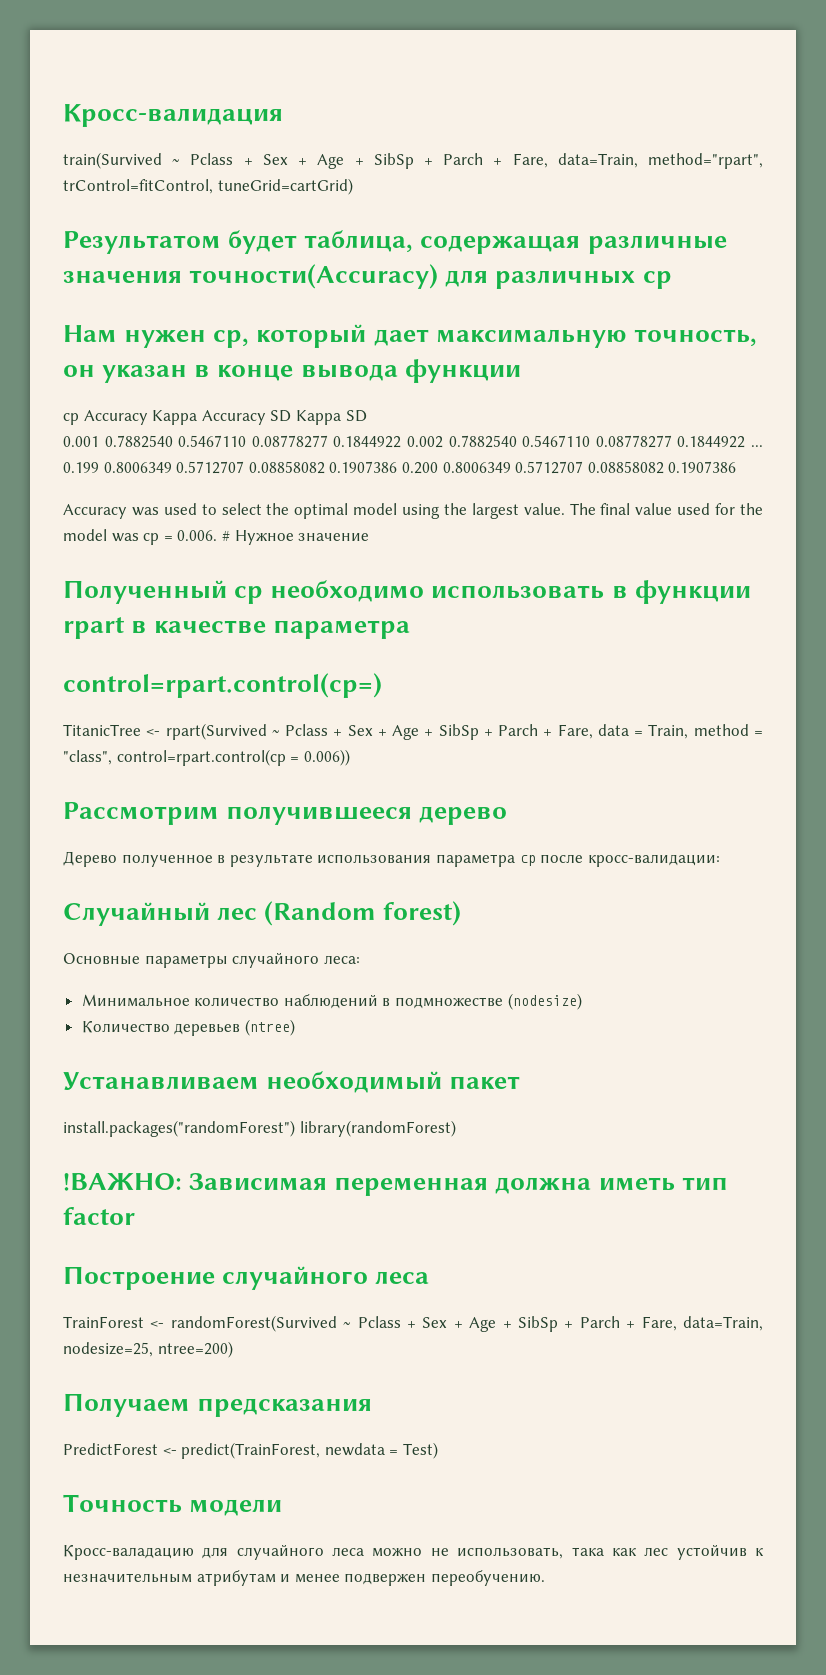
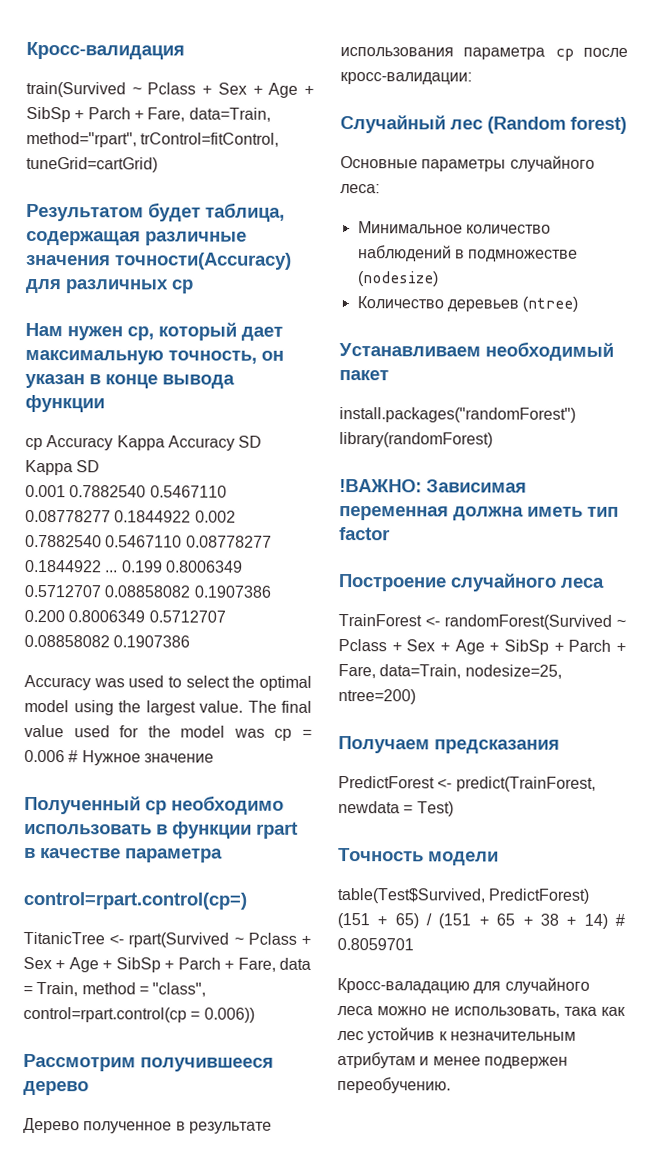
- The final value used for the model was cp = 0.006. # Нужное значение
+ The final value used for the model was cp = 0.006 # Нужное значение
+ table(Test$Survived, PredictForest) (151 + 65) / (151 + 65 + 38 + 14) # 0.8059701

